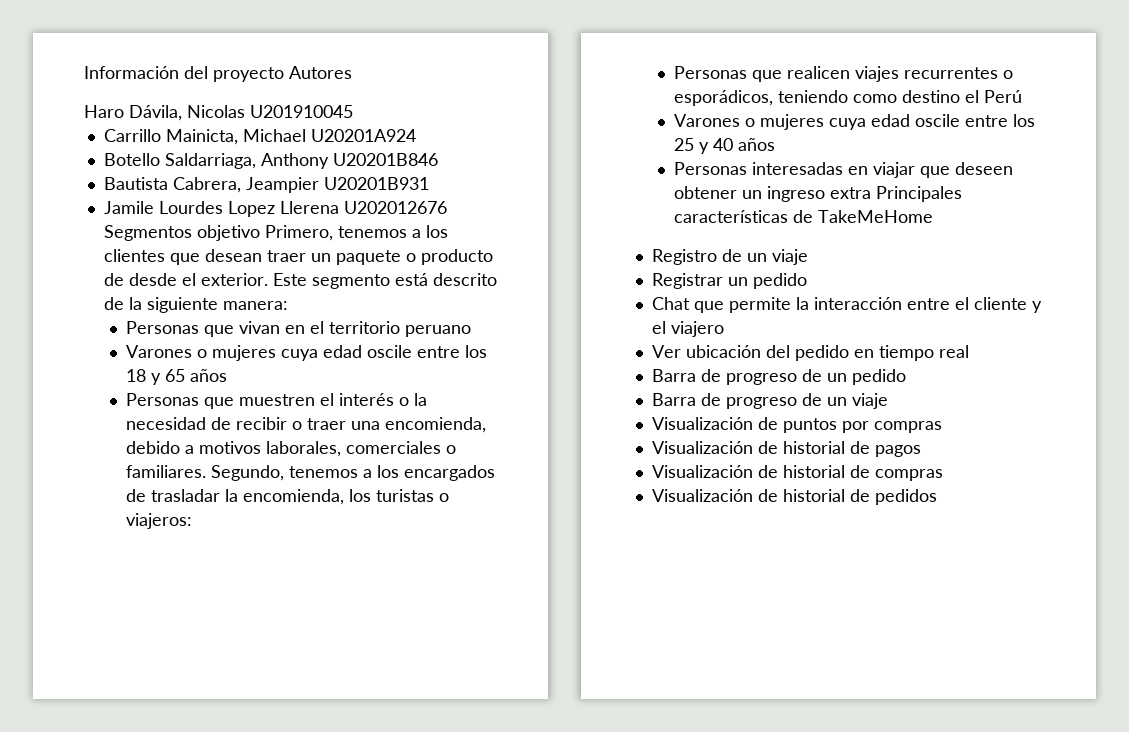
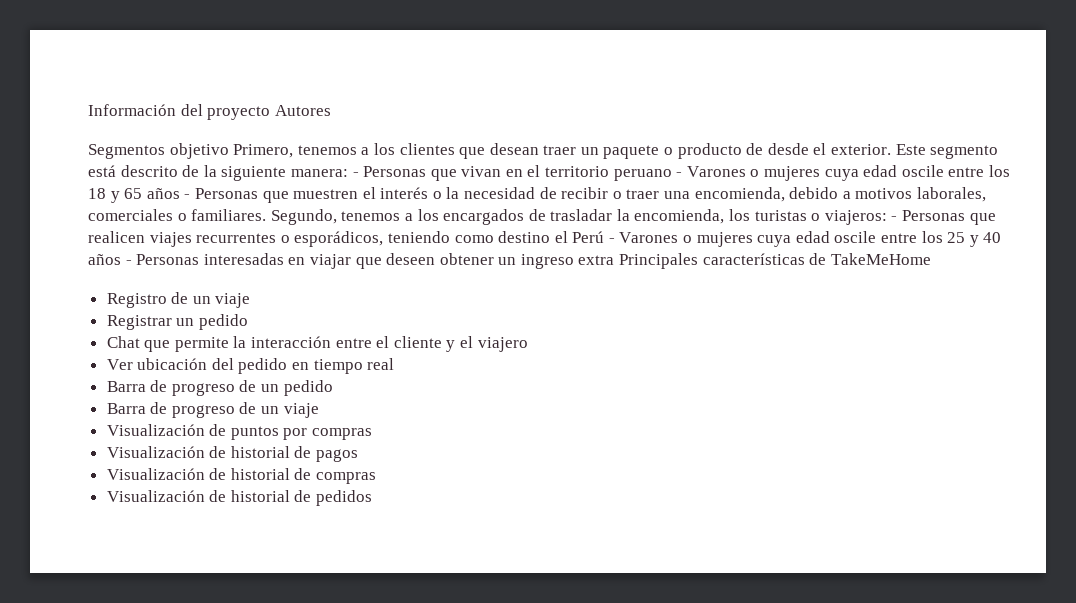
- Haro Dávila, Nicolas U201910045
- Carrillo Mainicta, Michael U20201A924
- Botello Saldarriaga, Anthony U20201B846
- Bautista Cabrera, Jeampier U20201B931
- Jamile Lourdes Lopez Llerena U202012676 Segmentos objetivo Primero, tenemos a los clientes que desean traer un paquete o producto de desde el exterior.
+ Segmentos objetivo Primero, tenemos a los clientes que desean traer un paquete o producto de desde el exterior.
- Este segmento está descrito de la siguiente manera:
- Personas que vivan en el territorio peruano
- Varones o mujeres cuya edad oscile entre los 18 y 65 años
- Personas que muestren el interés o la necesidad de recibir o traer una encomienda, debido a motivos laborales, comerciales o familiares.
+ Este segmento está descrito de la siguiente manera: - Personas que vivan en el territorio peruano - Varones o mujeres cuya edad oscile entre los 18 y 65 años - Personas que muestren el interés o la necesidad de recibir o traer una encomienda, debido a motivos laborales, comerciales o familiares.
- Segundo, tenemos a los encargados de trasladar la encomienda, los turistas o viajeros:
- Personas que realicen viajes recurrentes o esporádicos, teniendo como destino el Perú
- Varones o mujeres cuya edad oscile entre los 25 y 40 años
- Personas interesadas en viajar que deseen obtener un ingreso extra Principales características de TakeMeHome
+ Segundo, tenemos a los encargados de trasladar la encomienda, los turistas o viajeros: - Personas que realicen viajes recurrentes o esporádicos, teniendo como destino el Perú - Varones o mujeres cuya edad oscile entre los 25 y 40 años - Personas interesadas en viajar que deseen obtener un ingreso extra Principales características de TakeMeHome

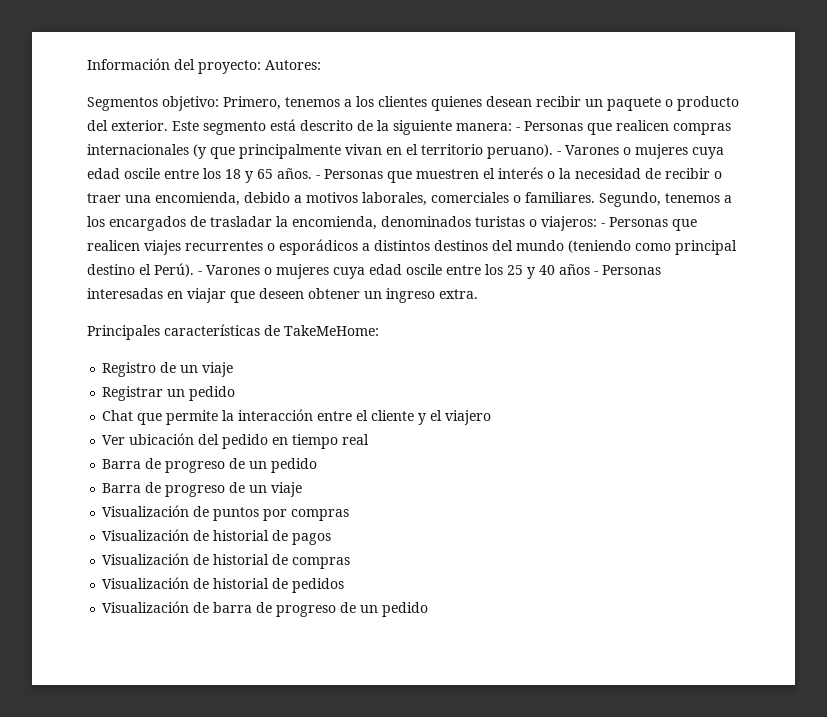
- Información del proyecto Autores
+ Información del proyecto: Autores:
- Segmentos objetivo Primero, tenemos a los clientes que desean traer un paquete o producto de desde el exterior.
+ Segmentos objetivo: Primero, tenemos a los clientes quienes desean recibir un paquete o producto del exterior.
- Este segmento está descrito de la siguiente manera: - Personas que vivan en el territorio peruano - Varones o mujeres cuya edad oscile entre los 18 y 65 años - Personas que muestren el interés o la necesidad de recibir o traer una encomienda, debido a motivos laborales, comerciales o familiares.
+ Este segmento está descrito de la siguiente manera: - Personas que realicen compras internacionales (y que principalmente vivan en el territorio peruano). - Varones o mujeres cuya edad oscile entre los 18 y 65 años. - Personas que muestren el interés o la necesidad de recibir o traer una encomienda, debido a motivos laborales, comerciales o familiares.
- Segundo, tenemos a los encargados de trasladar la encomienda, los turistas o viajeros: - Personas que realicen viajes recurrentes o esporádicos, teniendo como destino el Perú - Varones o mujeres cuya edad oscile entre los 25 y 40 años - Personas interesadas en viajar que deseen obtener un ingreso extra Principales características de TakeMeHome
+ Segundo, tenemos a los encargados de trasladar la encomienda, denominados turistas o viajeros: - Personas que realicen viajes recurrentes o esporádicos a distintos destinos del mundo (teniendo como principal destino el Perú). - Varones o mujeres cuya edad oscile entre los 25 y 40 años - Personas interesadas en viajar que deseen obtener un ingreso extra.
+ Principales características de TakeMeHome:
+ Visualización de barra de progreso de un pedido

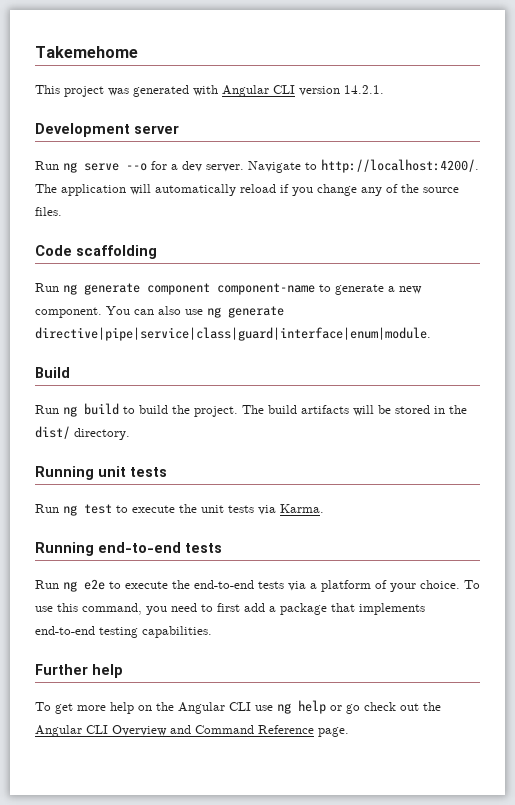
- Información del proyecto: Autores:
- Segmentos objetivo: Primero, tenemos a los clientes quienes desean recibir un paquete o producto del exterior. Este segmento está descrito de la siguiente manera: - Personas que realicen compras internacionales (y que principalmente vivan en el territorio peruano). - Varones o mujeres cuya edad oscile entre los 18 y 65 años. - Personas que muestren el interés o la necesidad de recibir o traer una encomienda, debido a motivos laborales, comerciales o familiares. Segundo, tenemos a los encargados de trasladar la encomienda, denominados turistas o viajeros: - Personas que realicen viajes recurrentes o esporádicos a distintos destinos del mundo (teniendo como principal destino el Perú). - Varones o mujeres cuya edad oscile entre los 25 y 40 años - Personas interesadas en viajar que deseen obtener un ingreso extra.
- Principales características de TakeMeHome:
- Registro de un viaje
- Registrar un pedido
- Chat que permite la interacción entre el cliente y el viajero
- Ver ubicación del pedido en tiempo real
- Barra de progreso de un pedido
- Barra de progreso de un viaje
- Visualización de puntos por compras
- Visualización de historial de pagos
- Visualización de historial de compras
- Visualización de historial de pedidos
- Visualización de barra de progreso de un pedido
+ Takemehome
+ This project was generated with Angular CLI version 14.2.1.
+ Development server
+ Run ng serve --o for a dev server. Navigate to http://localhost:4200/. The application will automatically reload if you change any of the source files.
+ Code scaffolding
+ Run ng generate component component-name to generate a new component. You can also use ng generate directive|pipe|service|class|guard|interface|enum|module.
+ Build
+ Run ng build to build the project. The build artifacts will be stored in the dist/ directory.
+ Running unit tests
+ Run ng test to execute the unit tests via Karma.
+ Running end-to-end tests
+ Run ng e2e to execute the end-to-end tests via a platform of your choice. To use this command, you need to first add a package that implements end-to-end testing capabilities.
+ Further help
+ To get more help on the Angular CLI use ng help or go check out the Angular CLI Overview and Command Reference page.

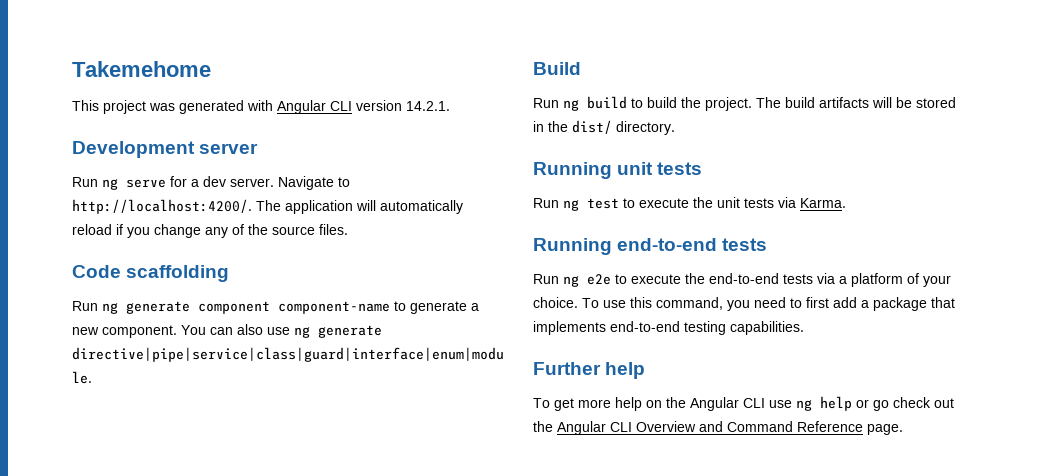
- Run ng serve --o for a dev server.
+ Run ng serve for a dev server.

